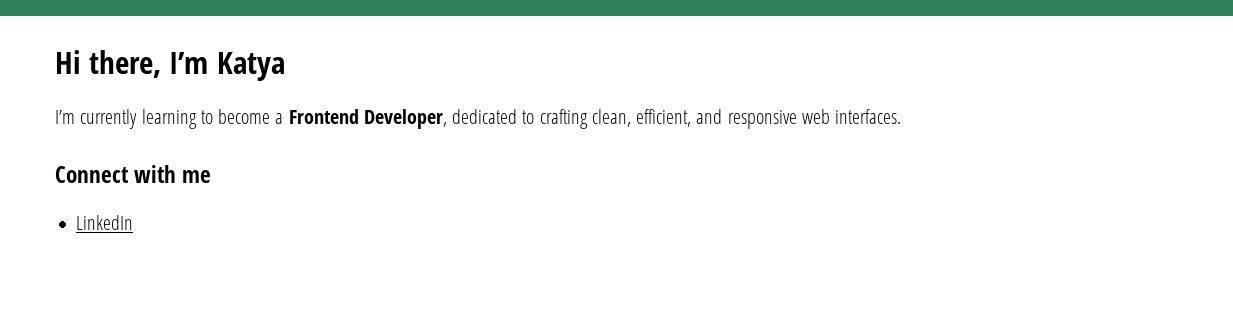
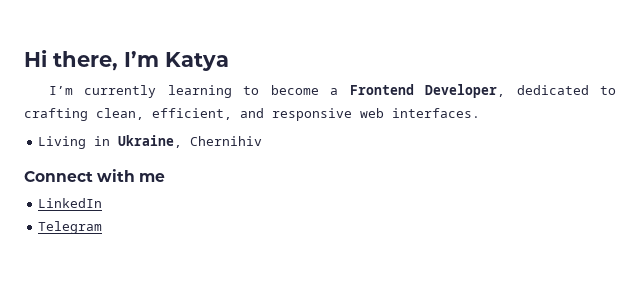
+ Living in Ukraine, Chernihiv
+ Telegram

